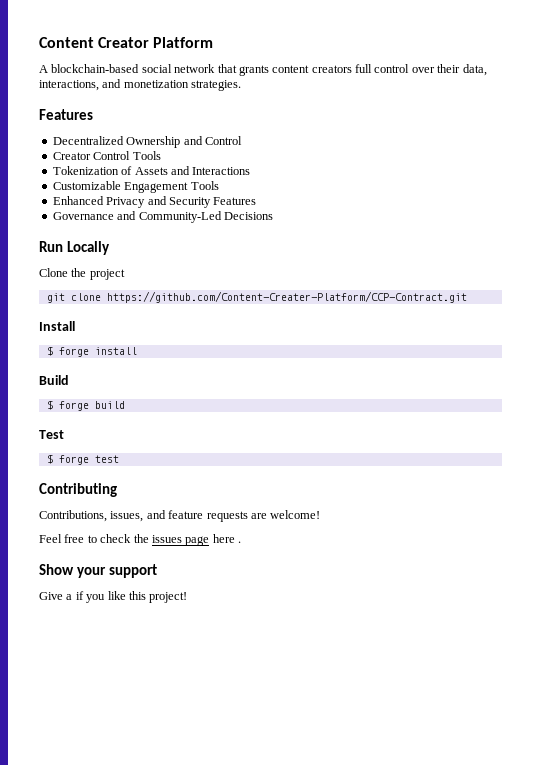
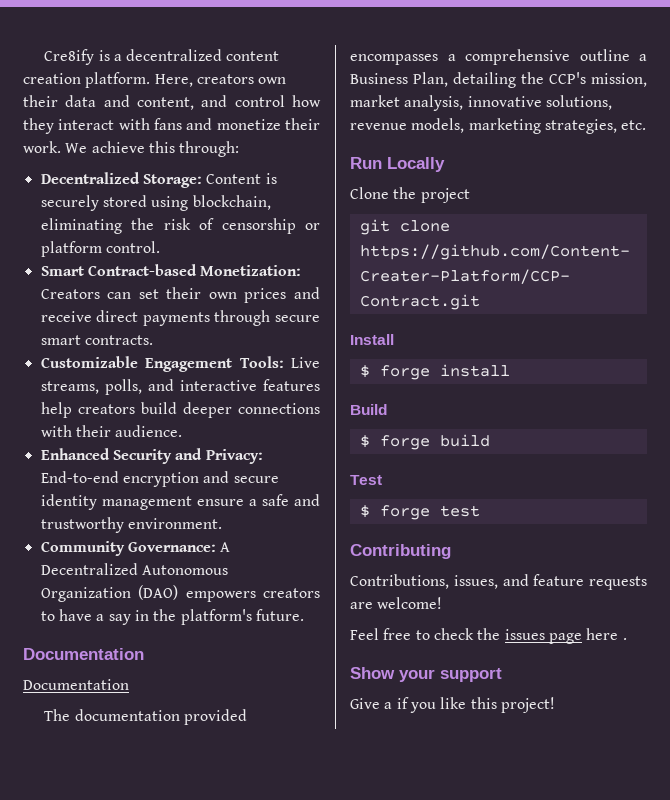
- Content Creator Platform
- A blockchain-based social network that grants content creators full control over their data, interactions, and monetization strategies.
- Features
- Decentralized Ownership and Control
- Creator Control Tools
- Tokenization of Assets and Interactions
- Customizable Engagement Tools
- Enhanced Privacy and Security Features
- Governance and Community-Led Decisions
+ Cre8ify is a decentralized content creation platform. Here, creators own their data and content, and control how they interact with fans and monetize their work. We achieve this through:
+ Decentralized Storage: Content is securely stored using blockchain, eliminating the risk of censorship or platform control.
+ Smart Contract-based Monetization: Creators can set their own prices and receive direct payments through secure smart contracts.
+ Customizable Engagement Tools: Live streams, polls, and interactive features help creators build deeper connections with their audience.
+ Enhanced Security and Privacy: End-to-end encryption and secure identity management ensure a safe and trustworthy environment.
+ Community Governance: A Decentralized Autonomous Organization (DAO) empowers creators to have a say in the platform's future.
+ Documentation
+ Documentation
+ The documentation provided encompasses a comprehensive outline a Business Plan, detailing the CCP's mission, market analysis, innovative solutions, revenue models, marketing strategies, etc.

